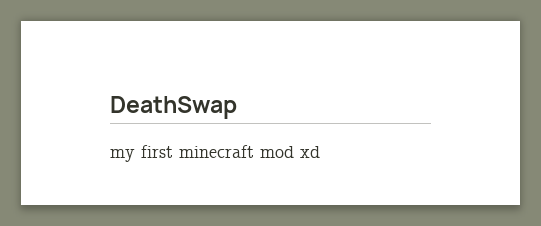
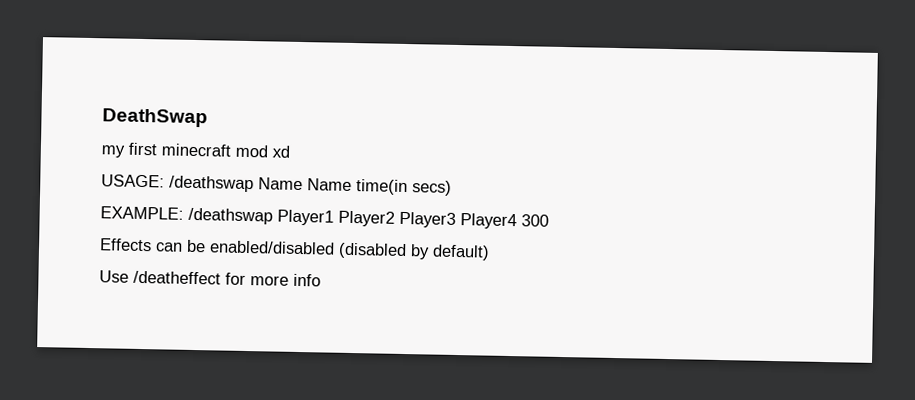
+ USAGE: /deathswap Name Name time(in secs)
+ EXAMPLE: /deathswap Player1 Player2 Player3 Player4 300
+ Effects can be enabled/disabled (disabled by default)
+ Use /deatheffect for more info

